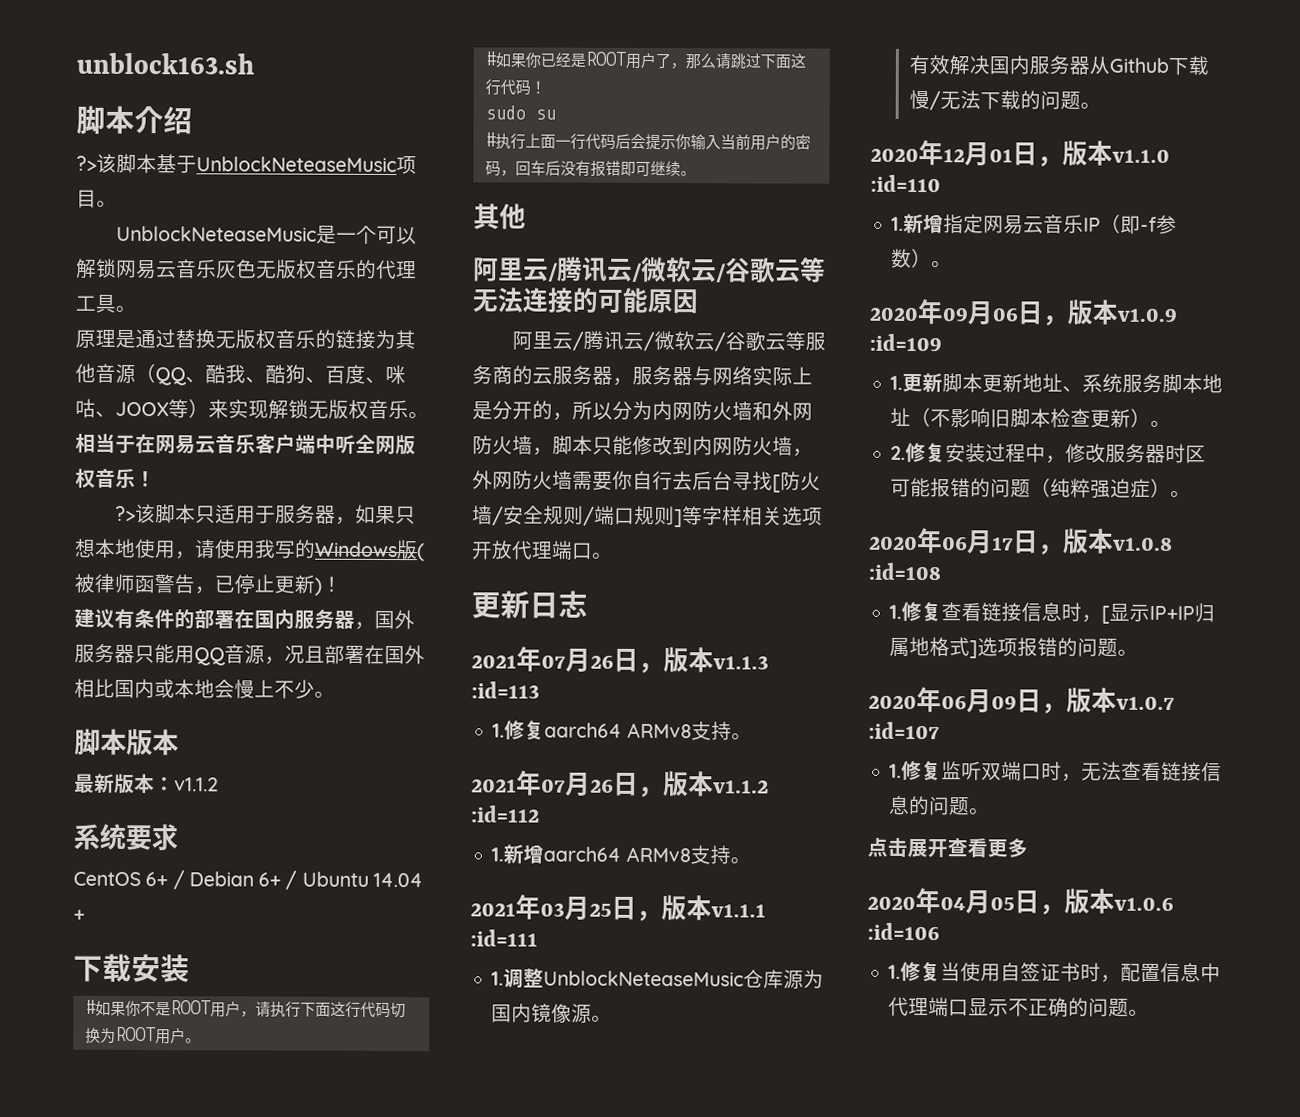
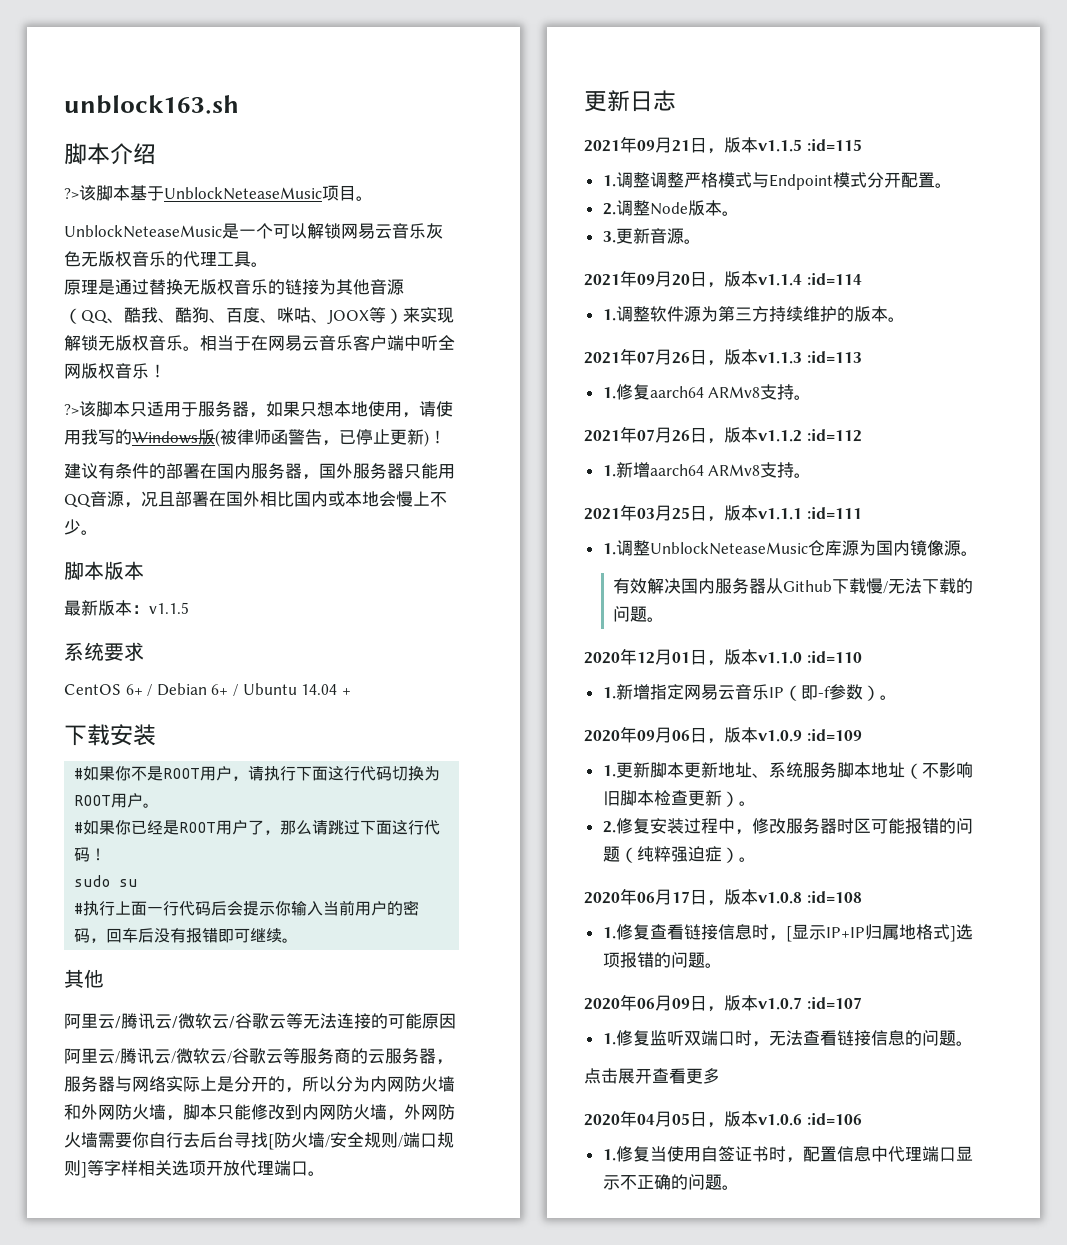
- 最新版本：v1.1.2
+ 最新版本：v1.1.5
+ 2021年09月21日，版本v1.1.5 :id=115
+ 1.调整调整严格模式与Endpoint模式分开配置。
+ 2.调整Node版本。
+ 3.更新音源。
+ 2021年09月20日，版本v1.1.4 :id=114
+ 1.调整软件源为第三方持续维护的版本。

